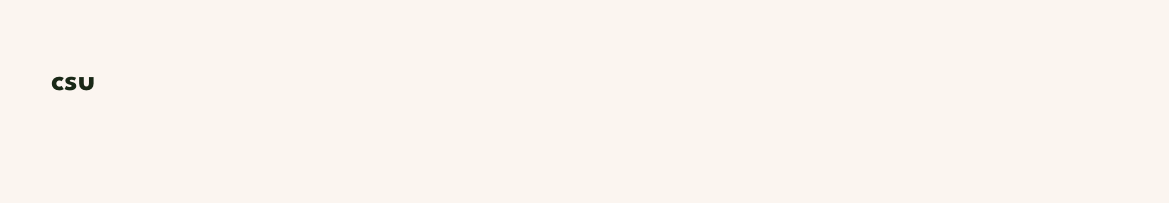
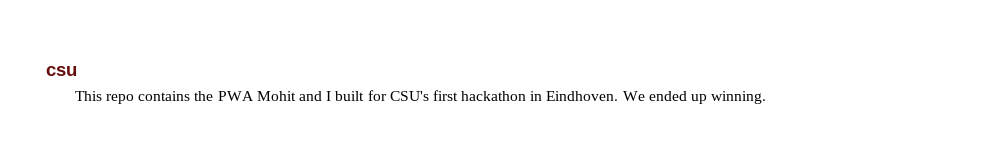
+ This repo contains the PWA Mohit and I built for CSU's first hackathon in Eindhoven. We ended up winning.

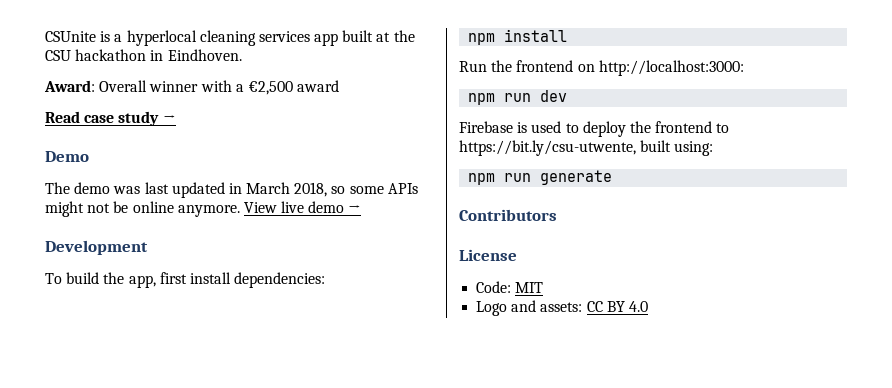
- csu
- This repo contains the PWA Mohit and I built for CSU's first hackathon in Eindhoven. We ended up winning.
+ CSUnite is a hyperlocal cleaning services app built at the CSU hackathon in Eindhoven.
+ Award: Overall winner with a €2,500 award
+ Read case study →
+ Demo
+ The demo was last updated in March 2018, so some APIs might not be online anymore. View live demo →
+ Development
+ To build the app, first install dependencies:
+ npm install
+ Run the frontend on http://localhost:3000:
+ npm run dev
+ Firebase is used to deploy the frontend to https://bit.ly/csu-utwente, built using:
+ npm run generate
+ Contributors
+ License
+ Code: MIT
+ Logo and assets: CC BY 4.0

